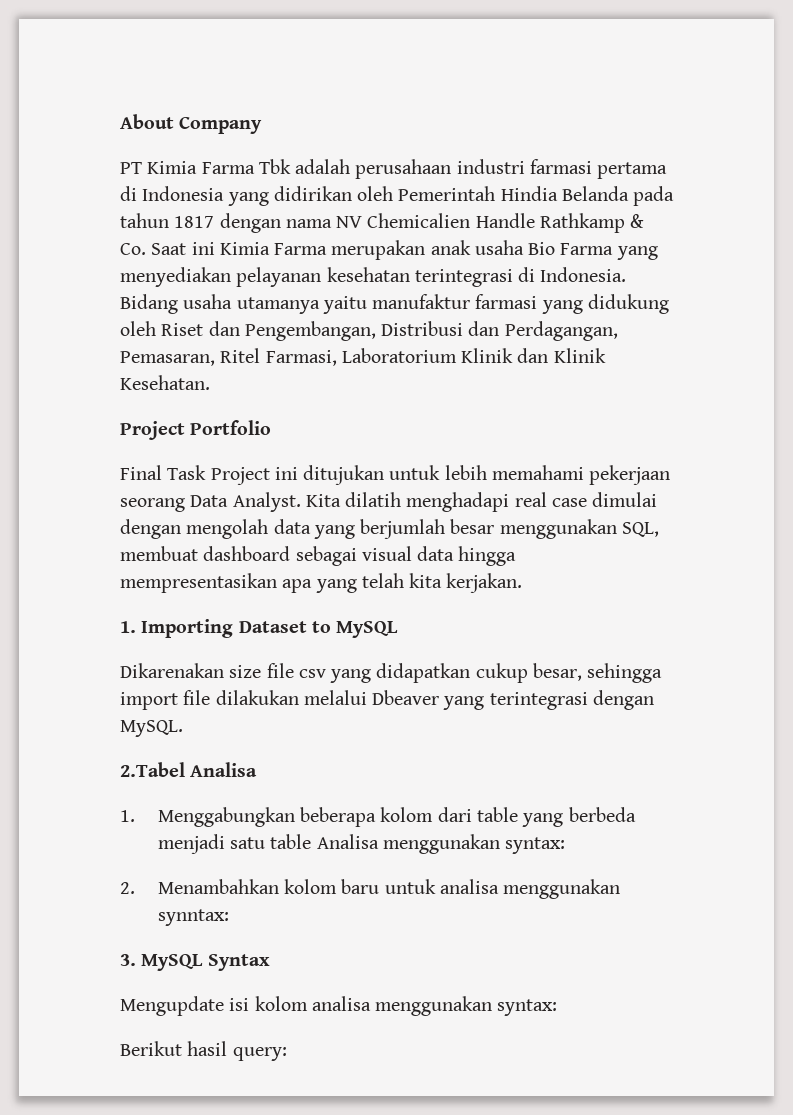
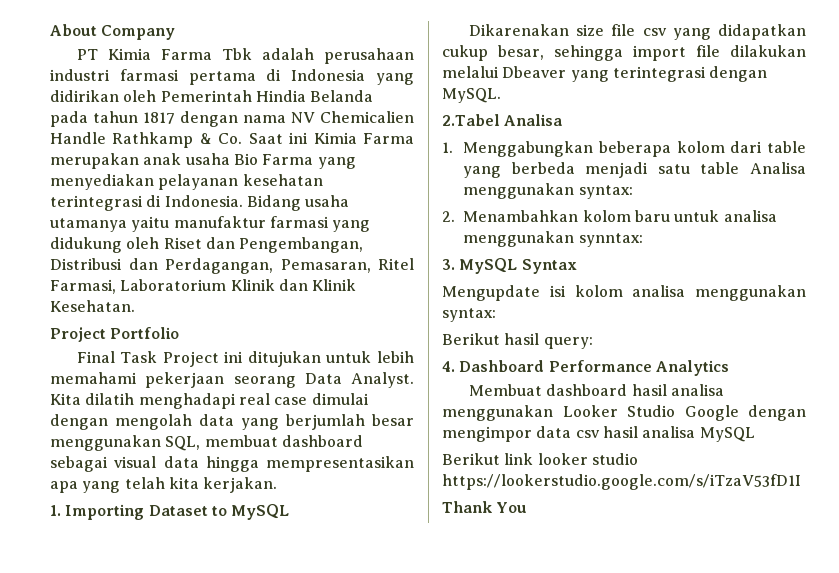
+ 4. Dashboard Performance Analytics
+ Membuat dashboard hasil analisa menggunakan Looker Studio Google dengan mengimpor data csv hasil analisa MySQL
+ Berikut link looker studio https://lookerstudio.google.com/s/iTzaV53fD1I
+ Thank You

